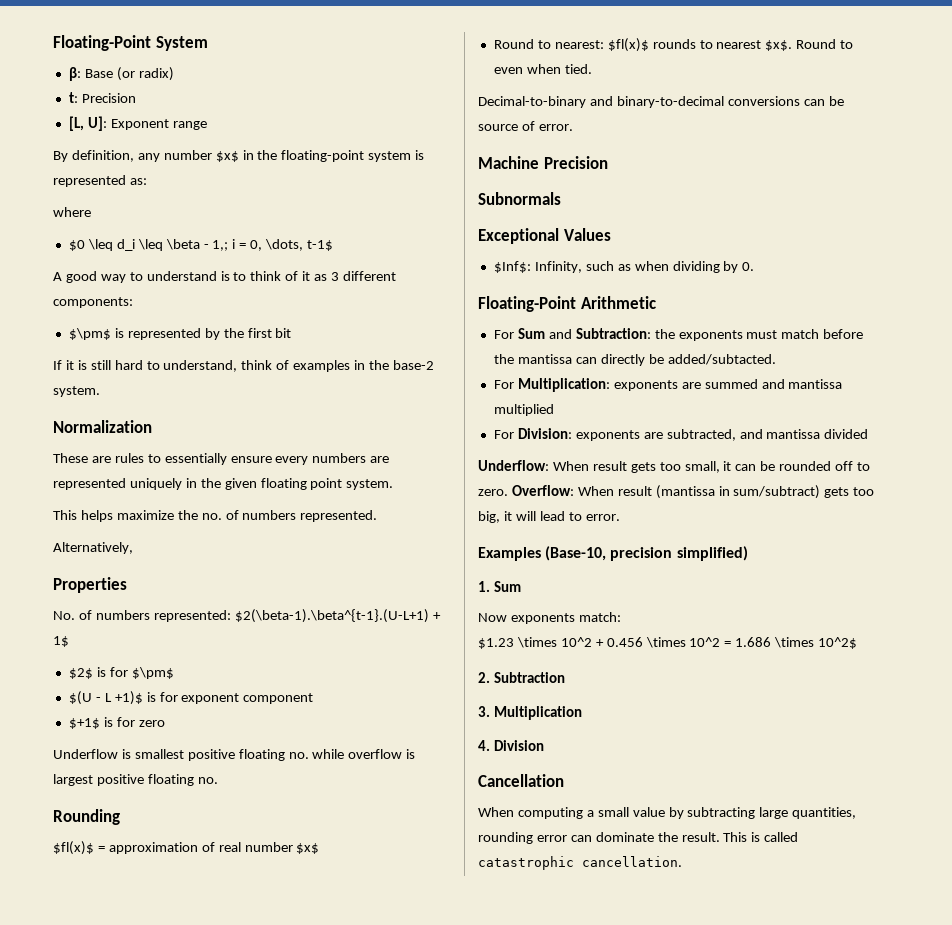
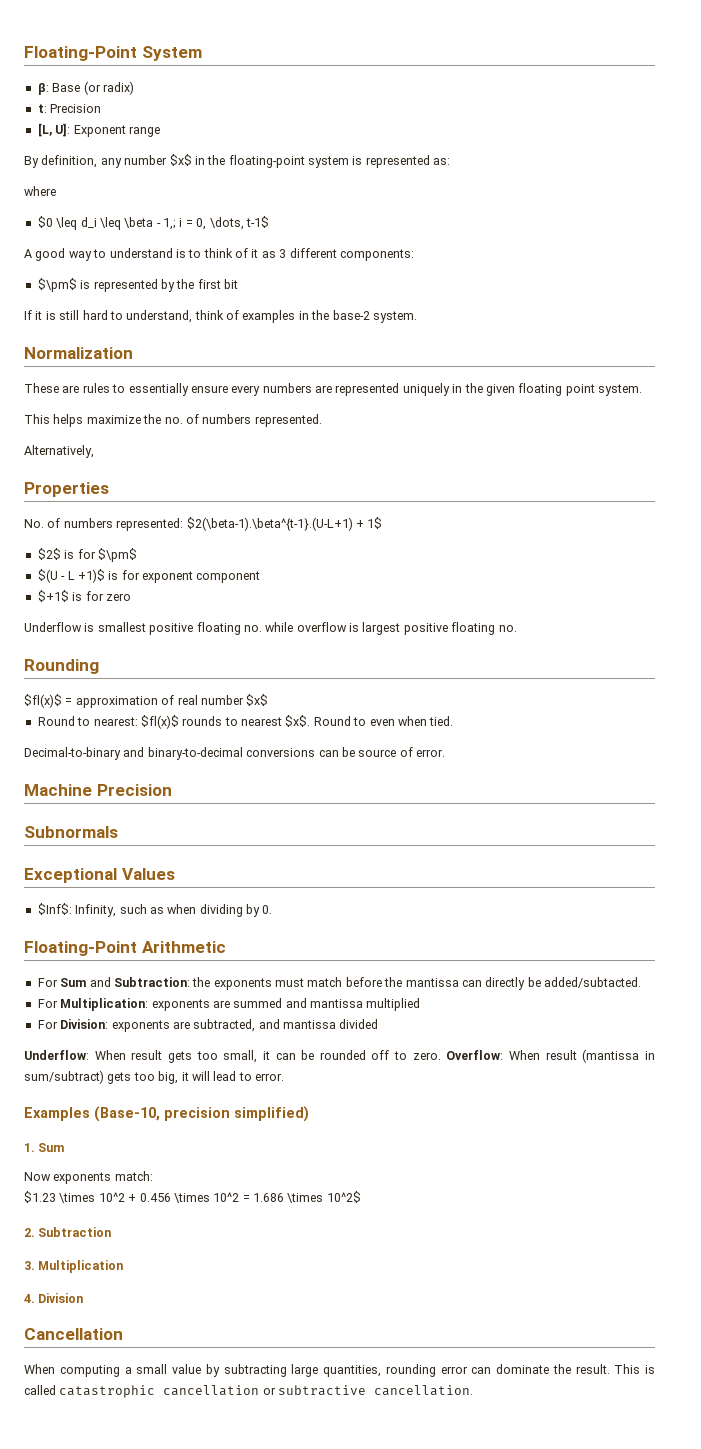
- This is called catastrophic cancellation.
+ This is called catastrophic cancellation or subtractive cancellation.

